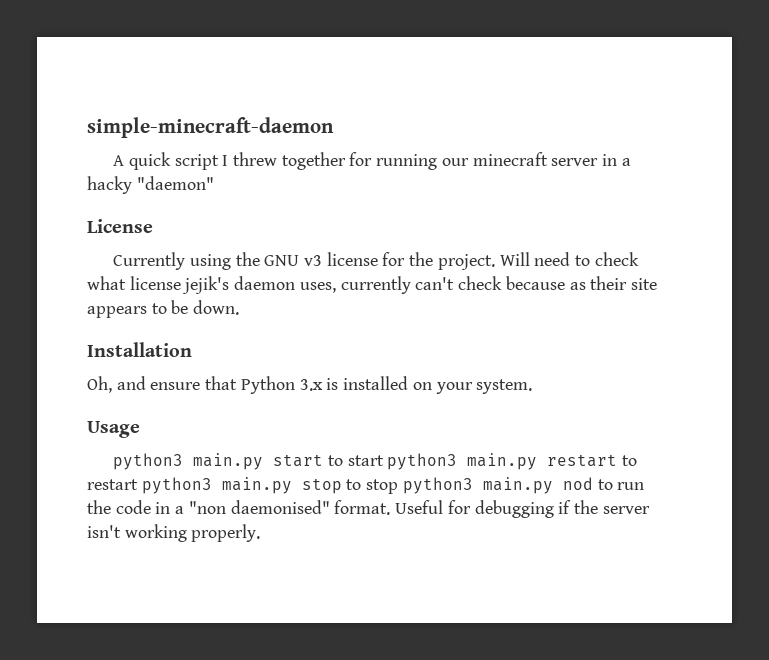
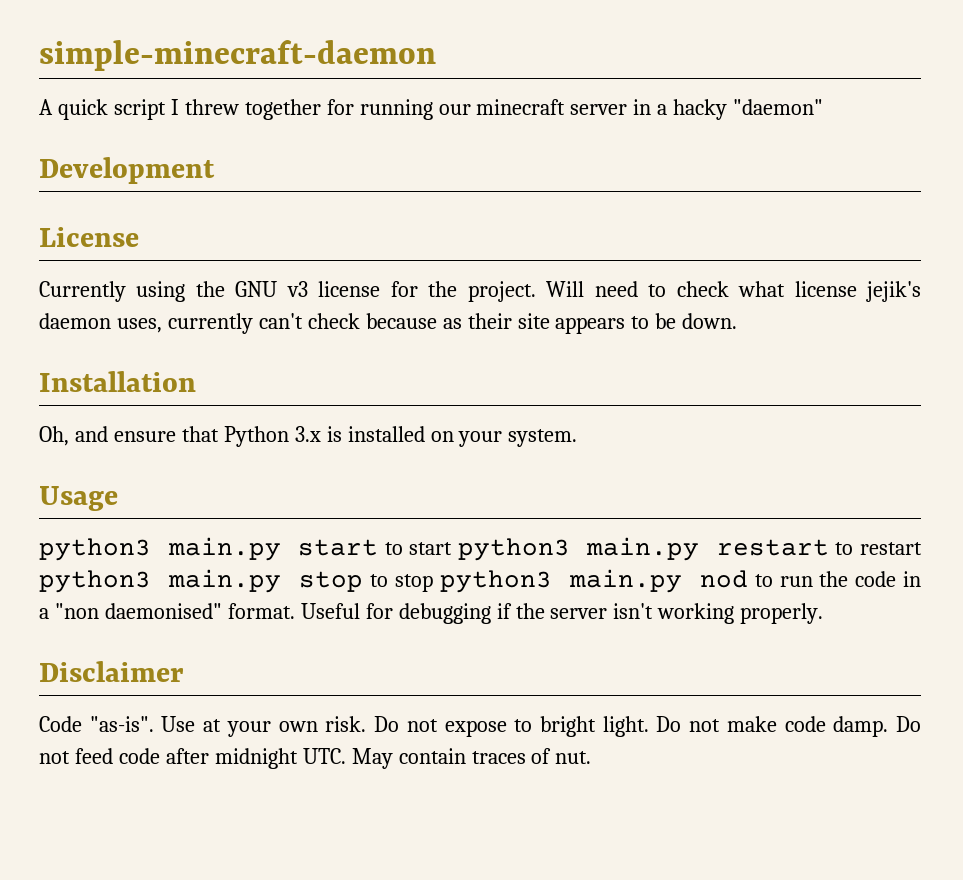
+ Development
+ Disclaimer
+ Code "as-is". Use at your own risk. Do not expose to bright light. Do not make code damp. Do not feed code after midnight UTC. May contain traces of nut.

